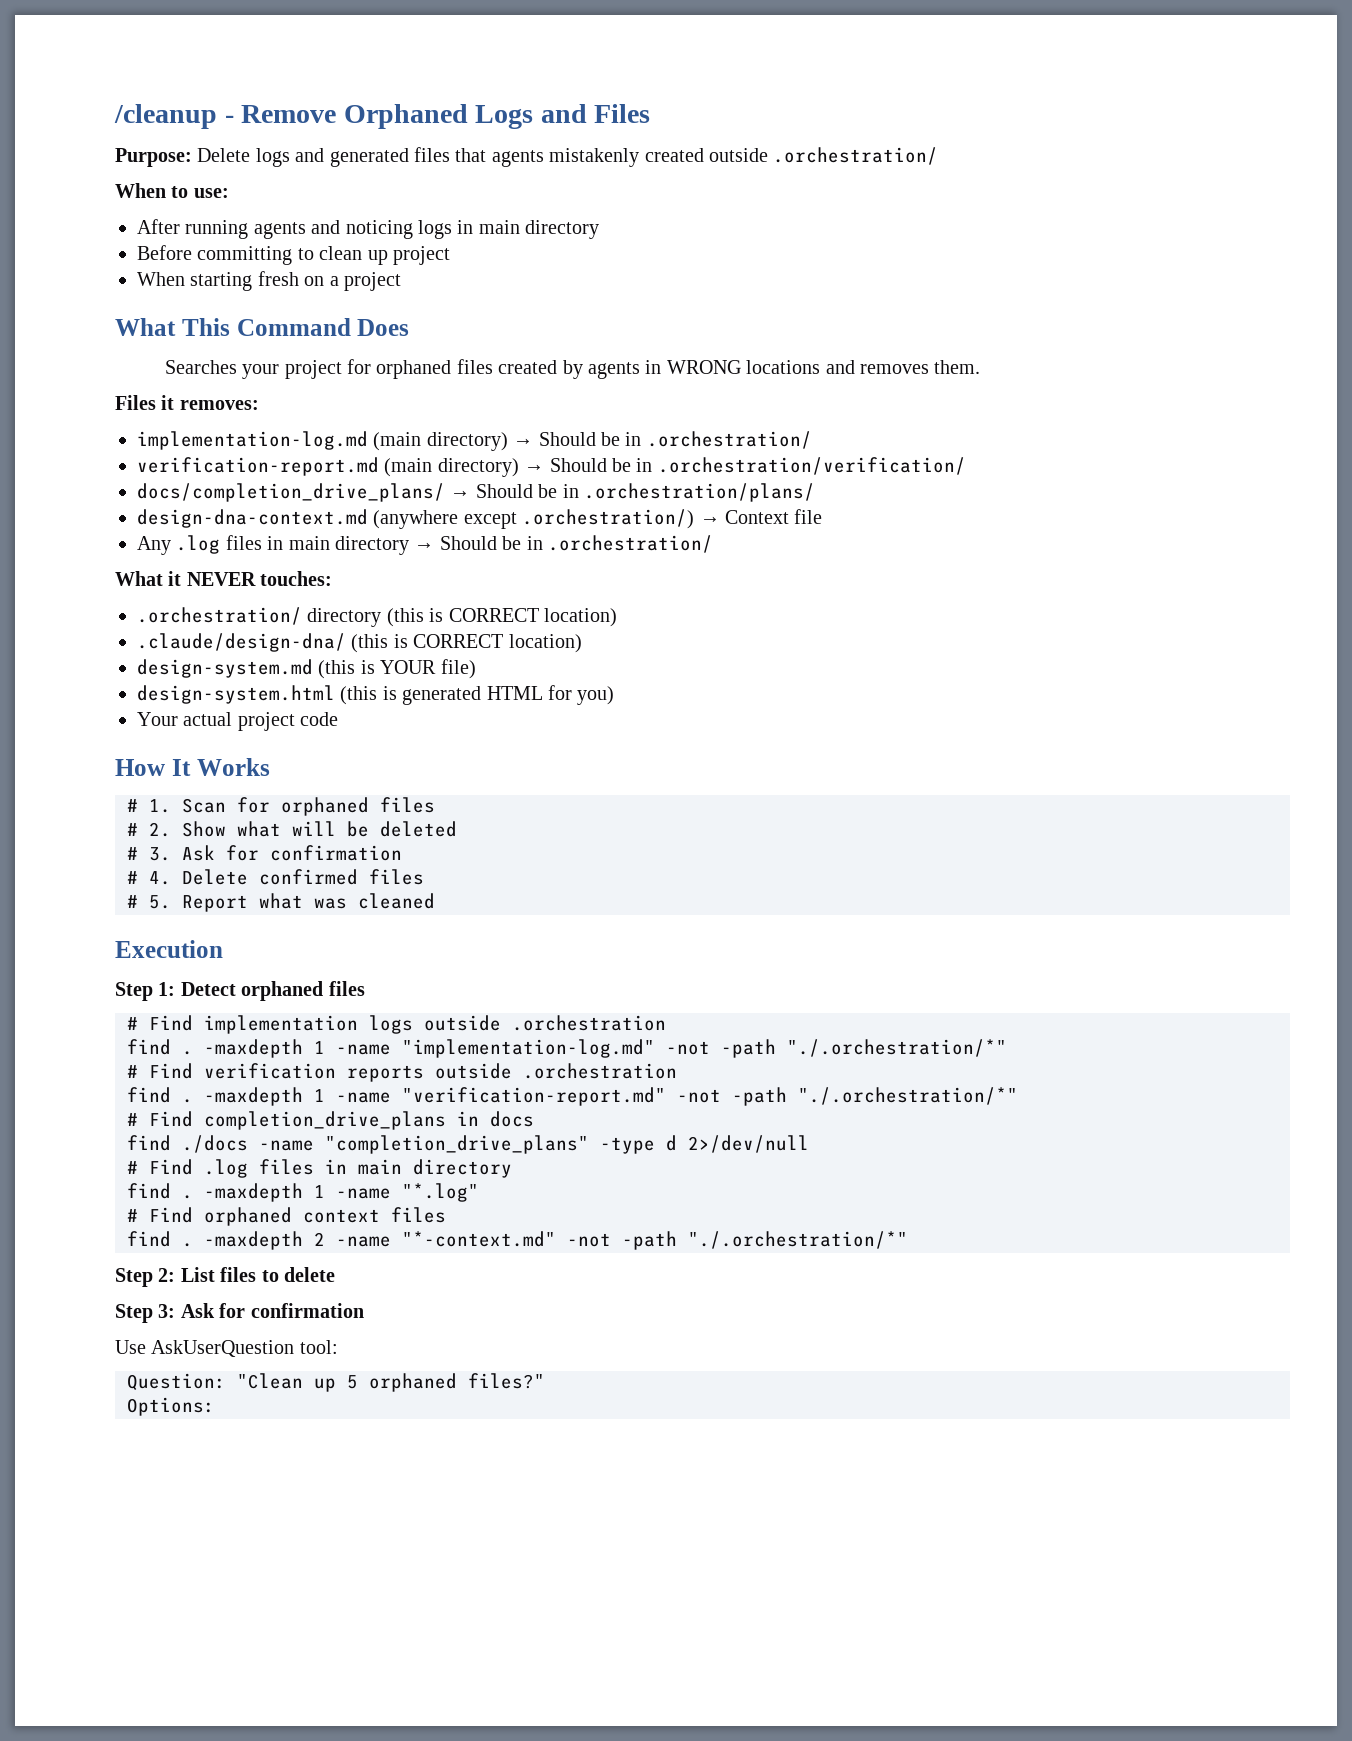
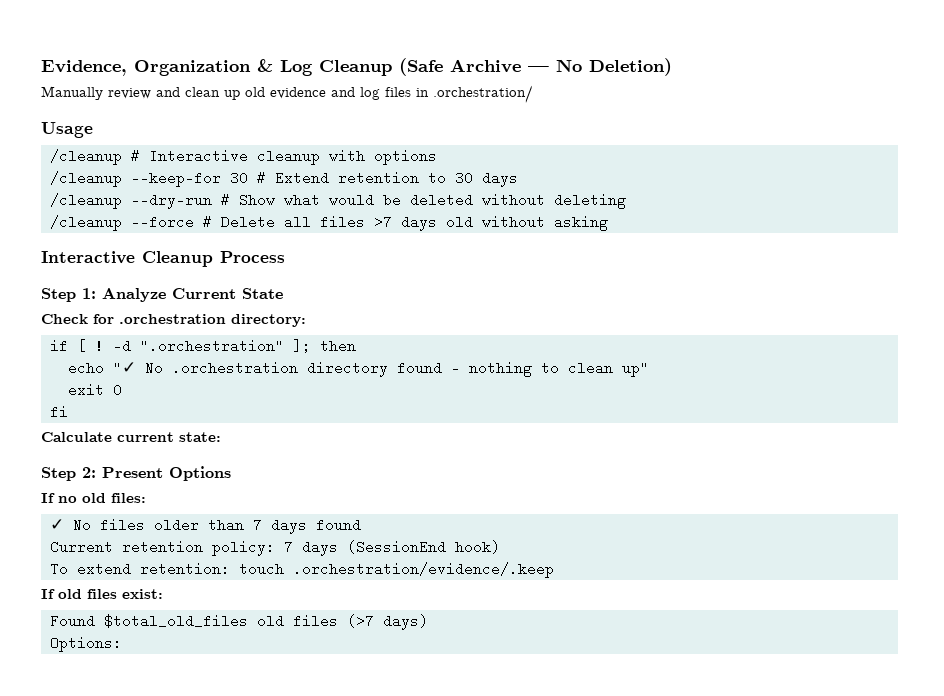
- /cleanup - Remove Orphaned Logs and Files
- Purpose: Delete logs and generated files that agents mistakenly created outside .orchestration/
- When to use:
- After running agents and noticing logs in main directory
- Before committing to clean up project
- When starting fresh on a project
- What This Command Does
- Searches your project for orphaned files created by agents in WRONG locations and removes them.
- Files it removes:
- implementation-log.md (main directory) → Should be in .orchestration/
- verification-report.md (main directory) → Should be in .orchestration/verification/
- docs/completion_drive_plans/ → Should be in .orchestration/plans/
- design-dna-context.md (anywhere except .orchestration/) → Context file
- Any .log files in main directory → Should be in .orchestration/
- What it NEVER touches:
- .orchestration/ directory (this is CORRECT location)
- .claude/design-dna/ (this is CORRECT location)
- design-system.md (this is YOUR file)
- design-system.html (this is generated HTML for you)
- Your actual project code
- How It Works
- # 1. Scan for orphaned files
- # 2. Show what will be deleted
- # 3. Ask for confirmation
- # 4. Delete confirmed files
- # 5. Report what was cleaned
- Execution
- Step 1: Detect orphaned files
- # Find implementation logs outside .orchestration
- find . -maxdepth 1 -name "implementation-log.md" -not -path "./.orchestration/*"
- # Find verification reports outside .orchestration
- find . -maxdepth 1 -name "verification-report.md" -not -path "./.orchestration/*"
- # Find completion_drive_plans in docs
- find ./docs -name "completion_drive_plans" -type d 2>/dev/null
- # Find .log files in main directory
- find . -maxdepth 1 -name "*.log"
- # Find orphaned context files
- find . -maxdepth 2 -name "*-context.md" -not -path "./.orchestration/*"
- Step 2: List files to delete
- Step 3: Ask for confirmation
- Use AskUserQuestion tool:
- Question: "Clean up 5 orphaned files?"
+ Evidence, Organization & Log Cleanup (Safe Archive — No Deletion)
+ Manually review and clean up old evidence and log files in .orchestration/
+ Usage
+ /cleanup # Interactive cleanup with options
+ /cleanup --keep-for 30 # Extend retention to 30 days
+ /cleanup --dry-run # Show what would be deleted without deleting
+ /cleanup --force # Delete all files >7 days old without asking
+ Interactive Cleanup Process
+ Step 1: Analyze Current State
+ Check for .orchestration directory:
+ if [ ! -d ".orchestration" ]; then
+ echo "✓ No .orchestration directory found - nothing to clean up"
+ exit 0
+ fi
+ Calculate current state:
+ Step 2: Present Options
+ If no old files:
+ ✓ No files older than 7 days found
+ Current retention policy: 7 days (SessionEnd hook)
+ To extend retention: touch .orchestration/evidence/.keep
+ If old files exist:
+ Found $total_old_files old files (>7 days)

